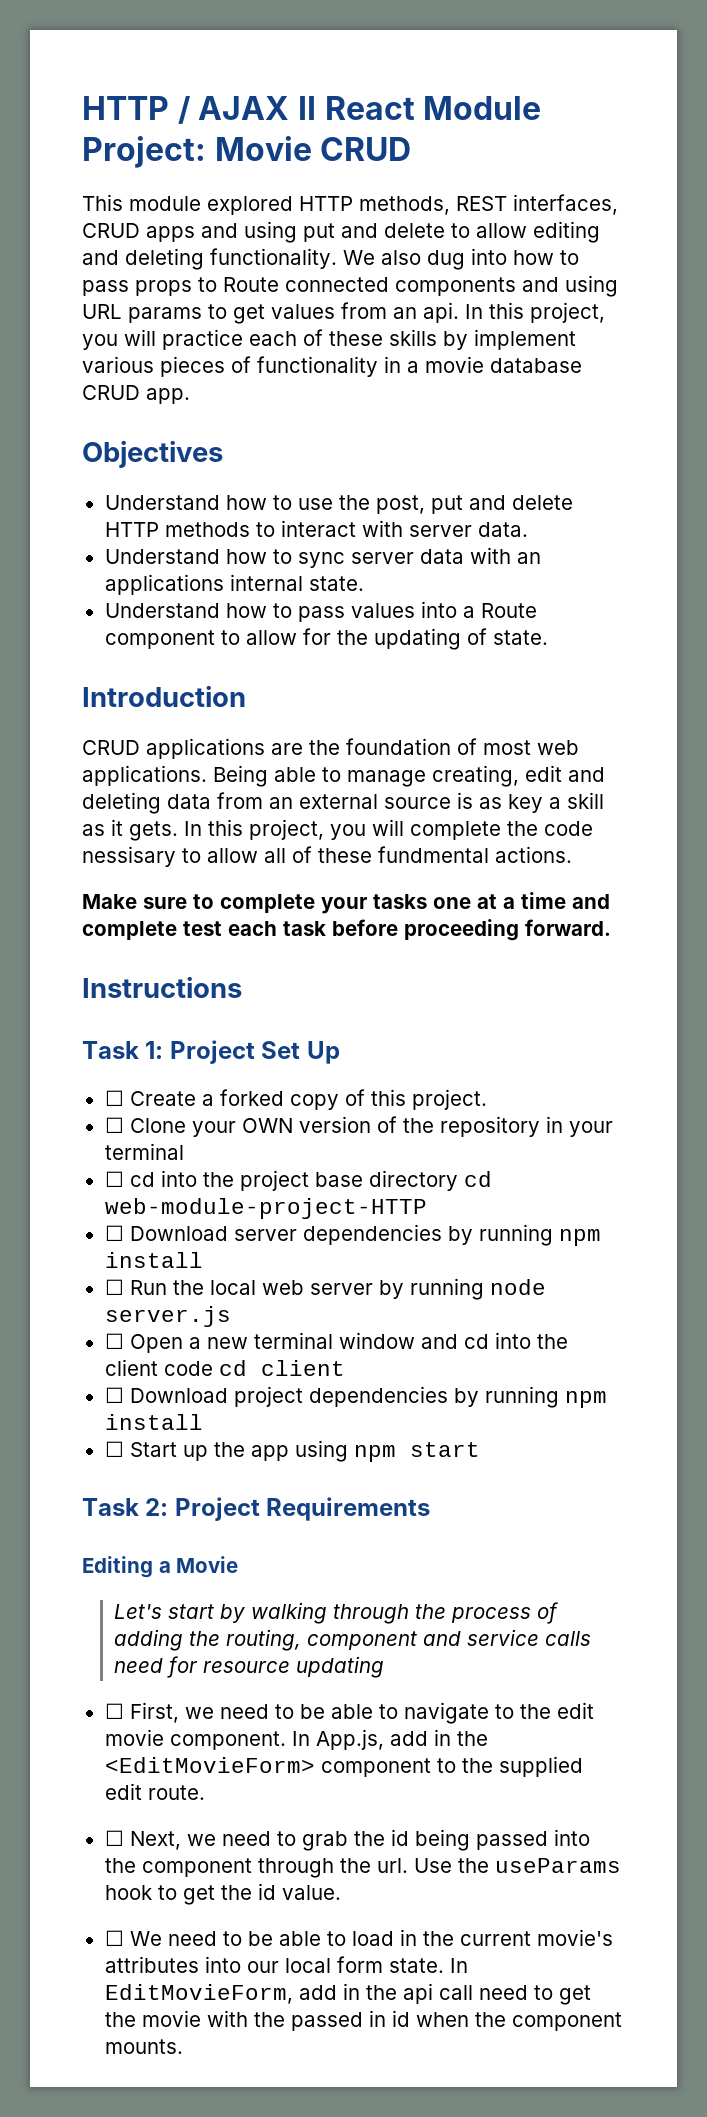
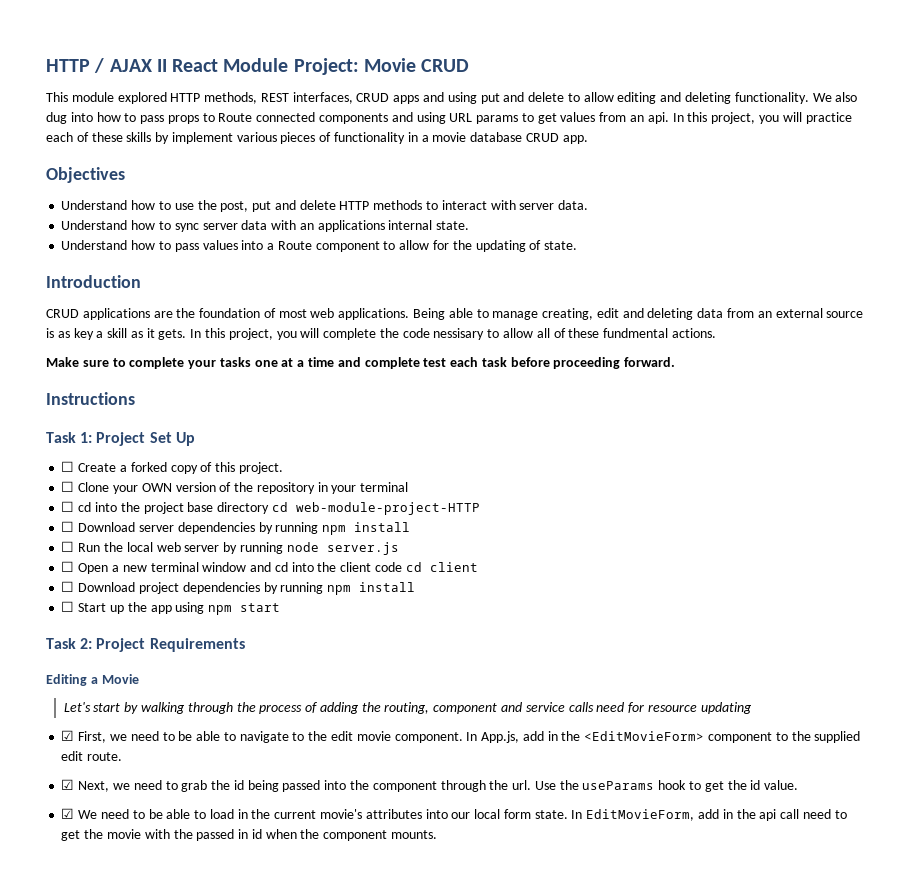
- ☐ First, we need to be able to navigate to the edit movie component.
+ ☑ First, we need to be able to navigate to the edit movie component.
- ☐ Next, we need to grab the id being passed into the component through the url.
+ ☑ Next, we need to grab the id being passed into the component through the url.
- ☐ We need to be able to load in the current movie's attributes into our local form state.
+ ☑ We need to be able to load in the current movie's attributes into our local form state.

